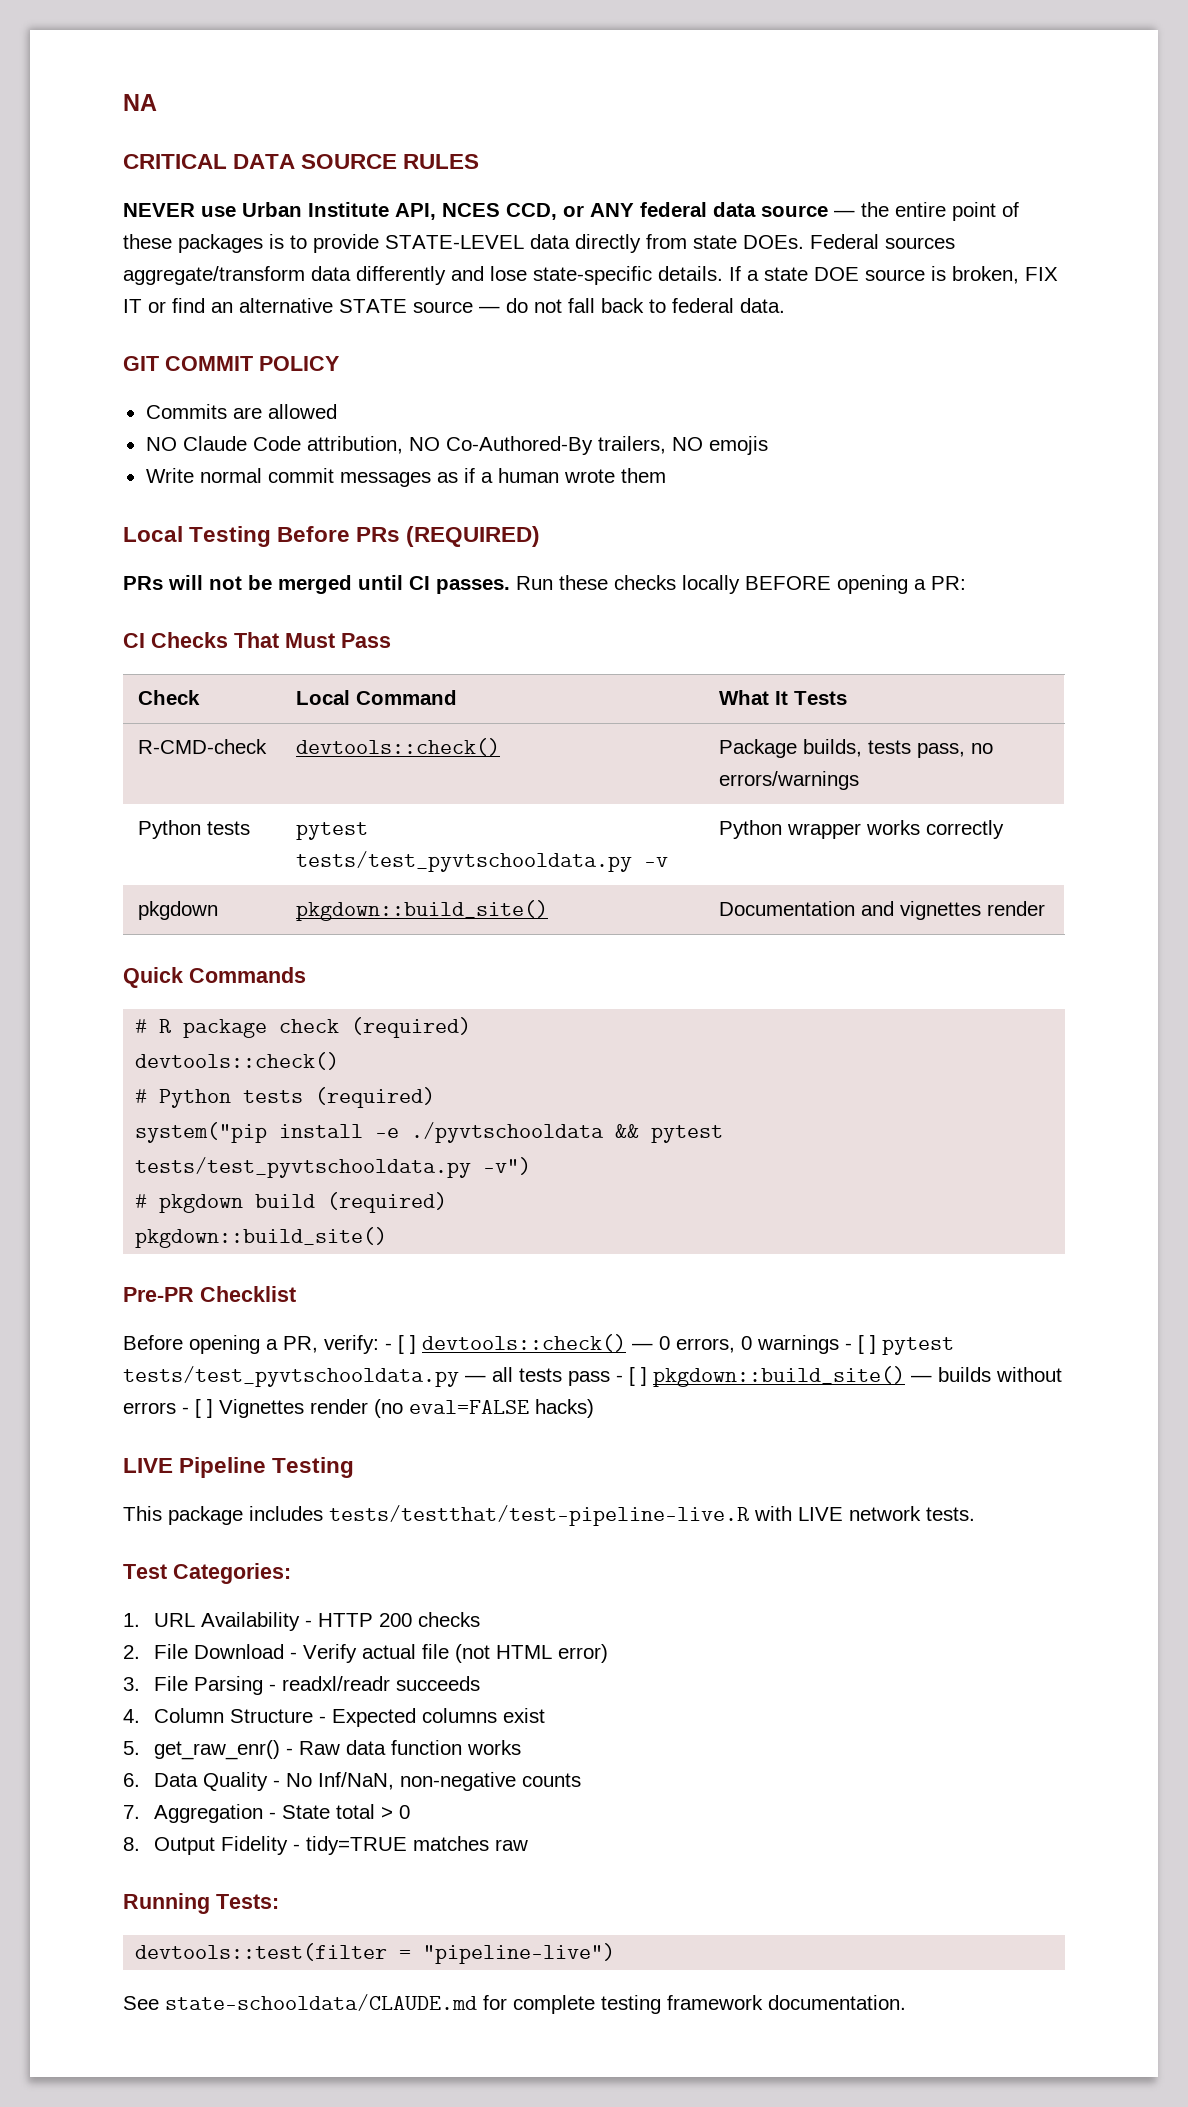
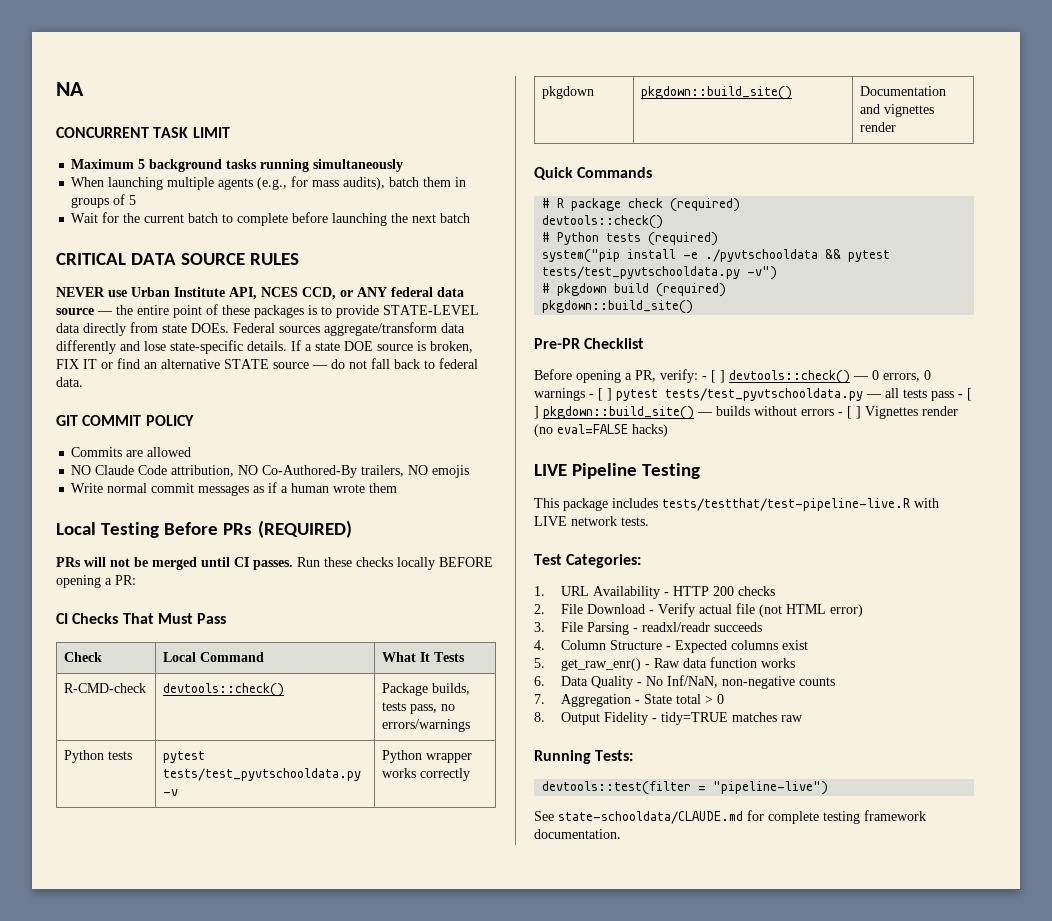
+ CONCURRENT TASK LIMIT
+ Maximum 5 background tasks running simultaneously
+ When launching multiple agents (e.g., for mass audits), batch them in groups of 5
+ Wait for the current batch to complete before launching the next batch

